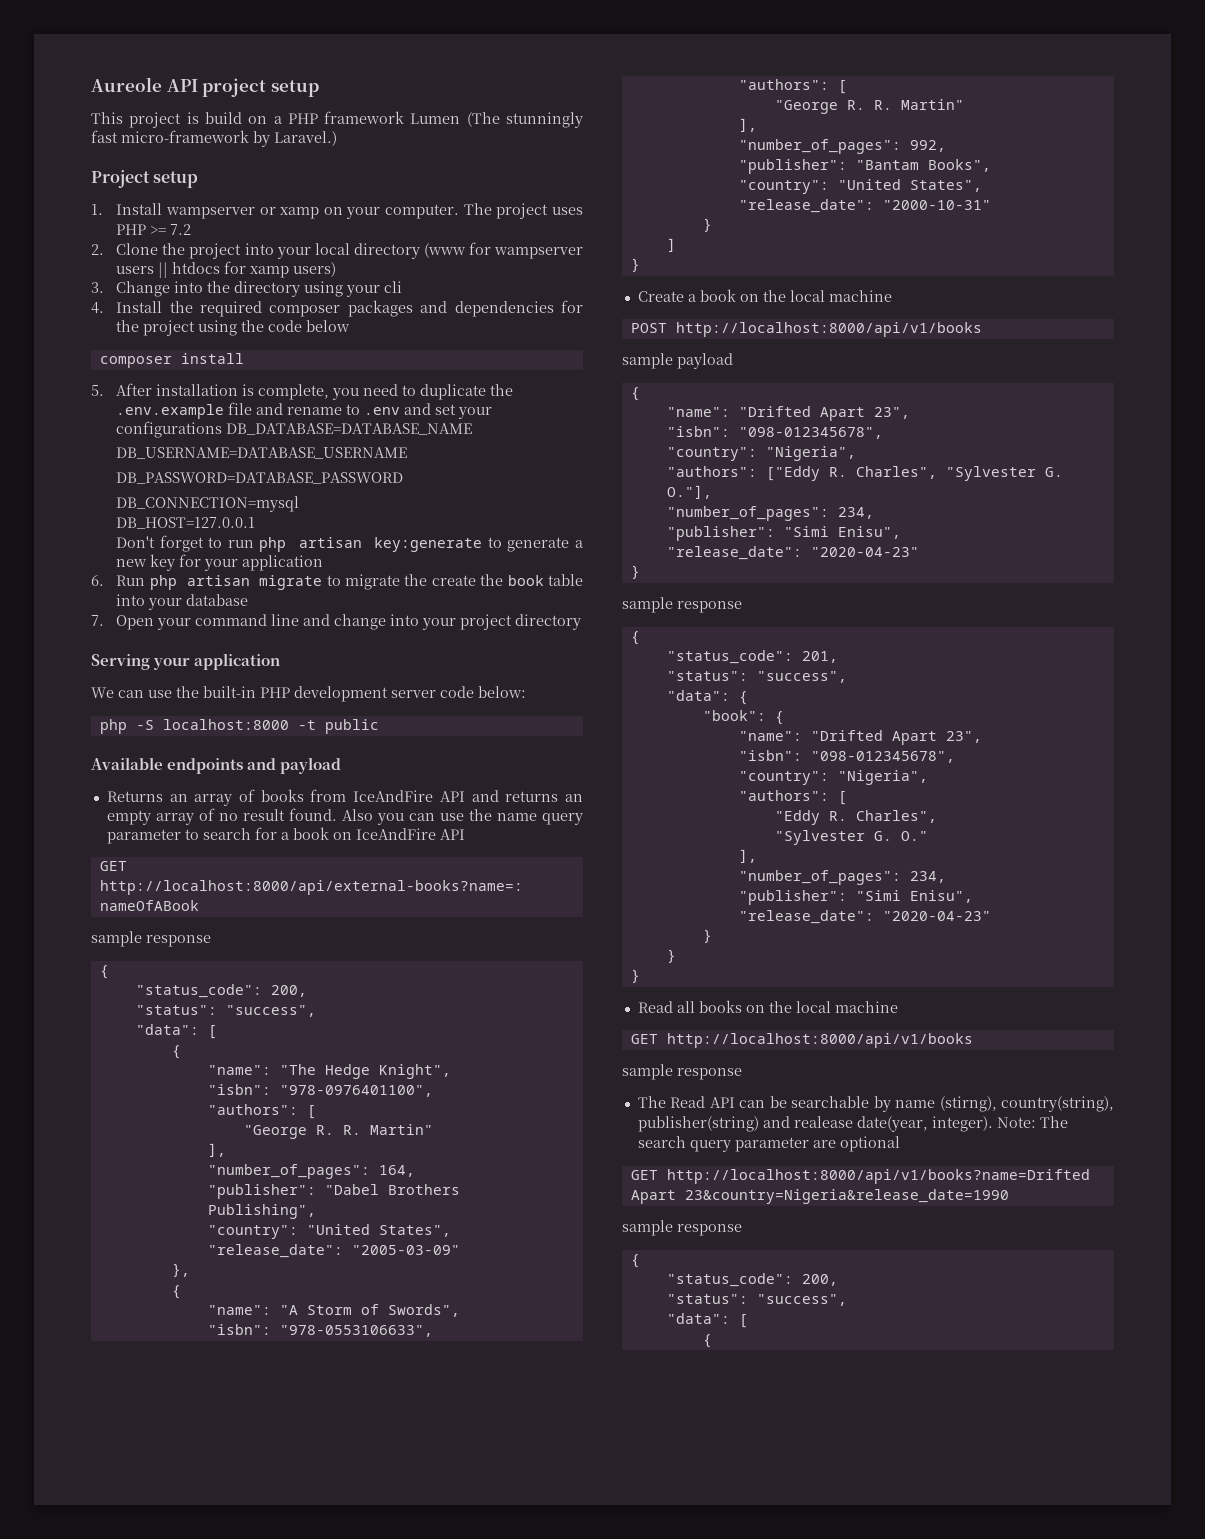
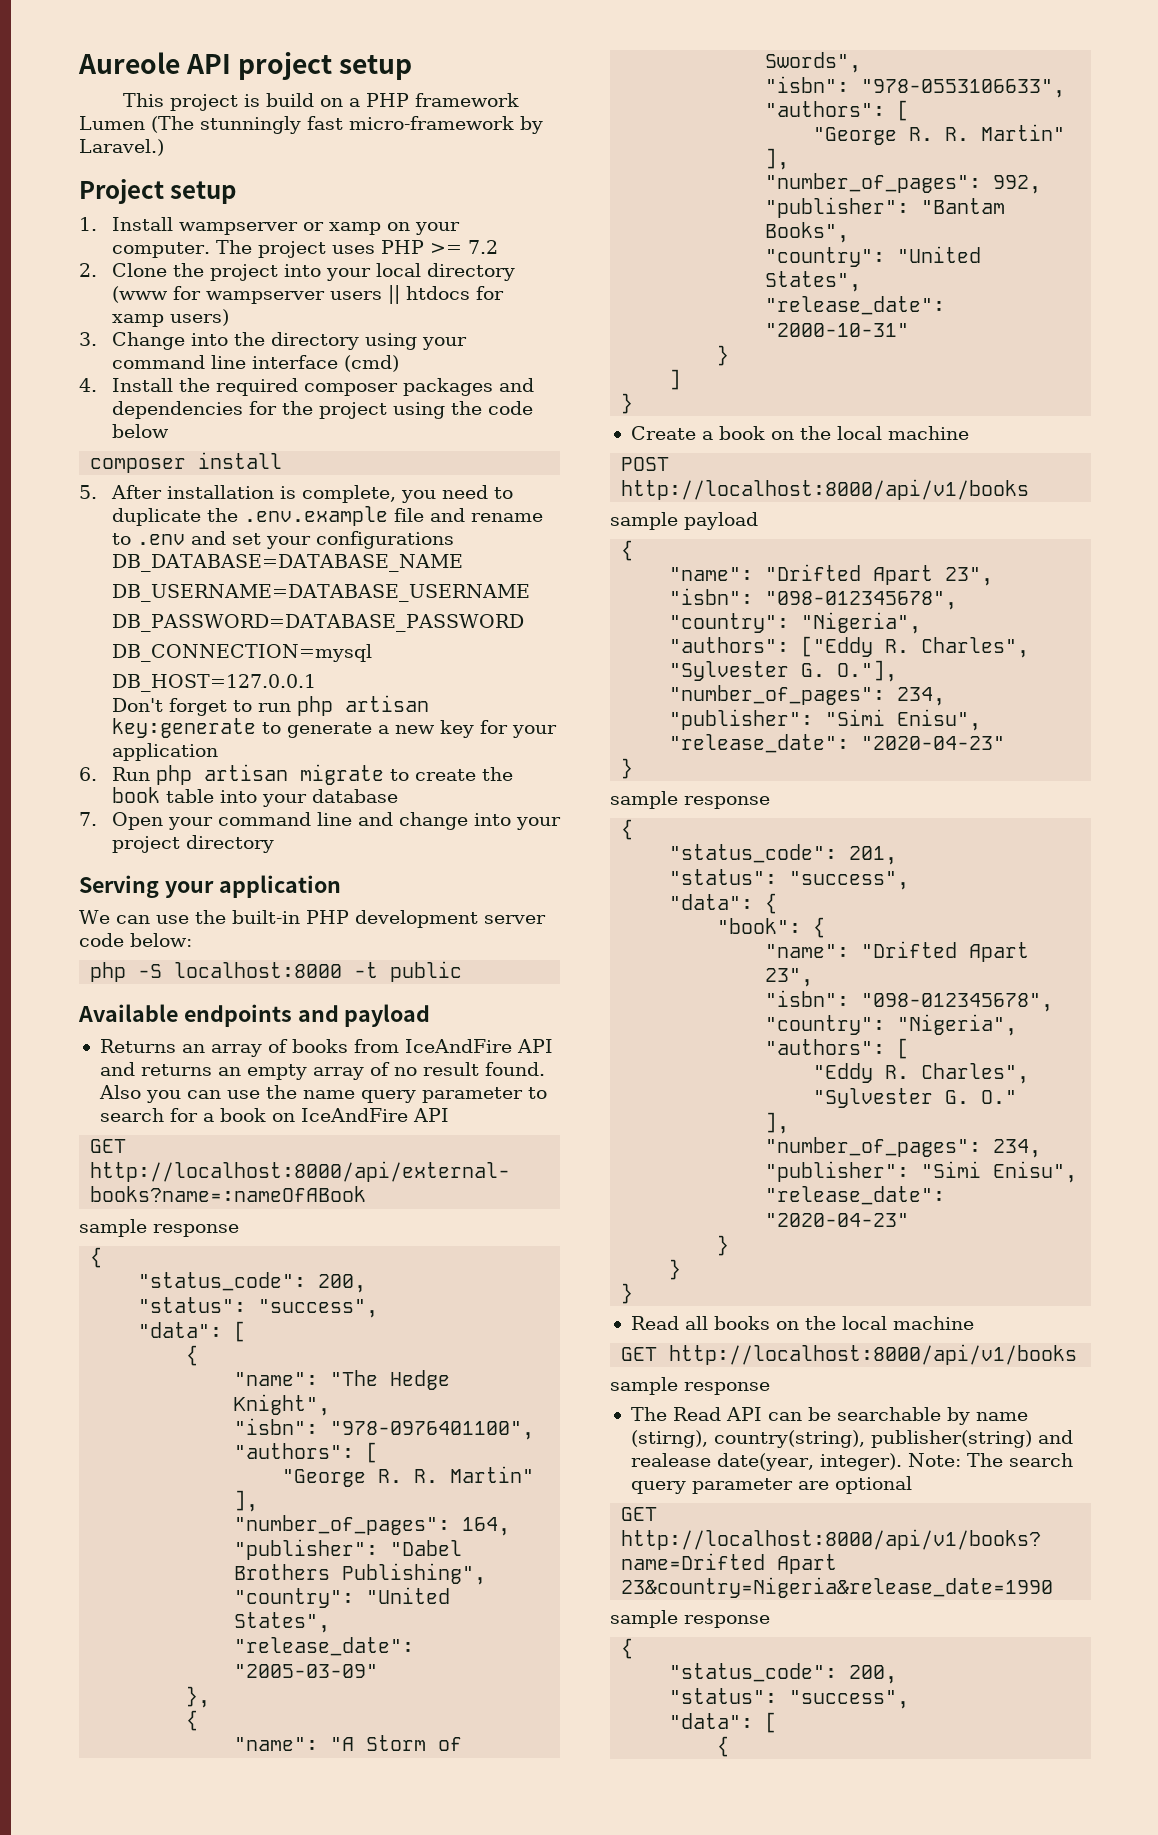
- 3. Change into the directory using your cli
+ 3. Change into the directory using your command line interface (cmd)
- 6. Run php artisan migrate to migrate the create the book table into your database
+ 6. Run php artisan migrate to create the book table into your database

